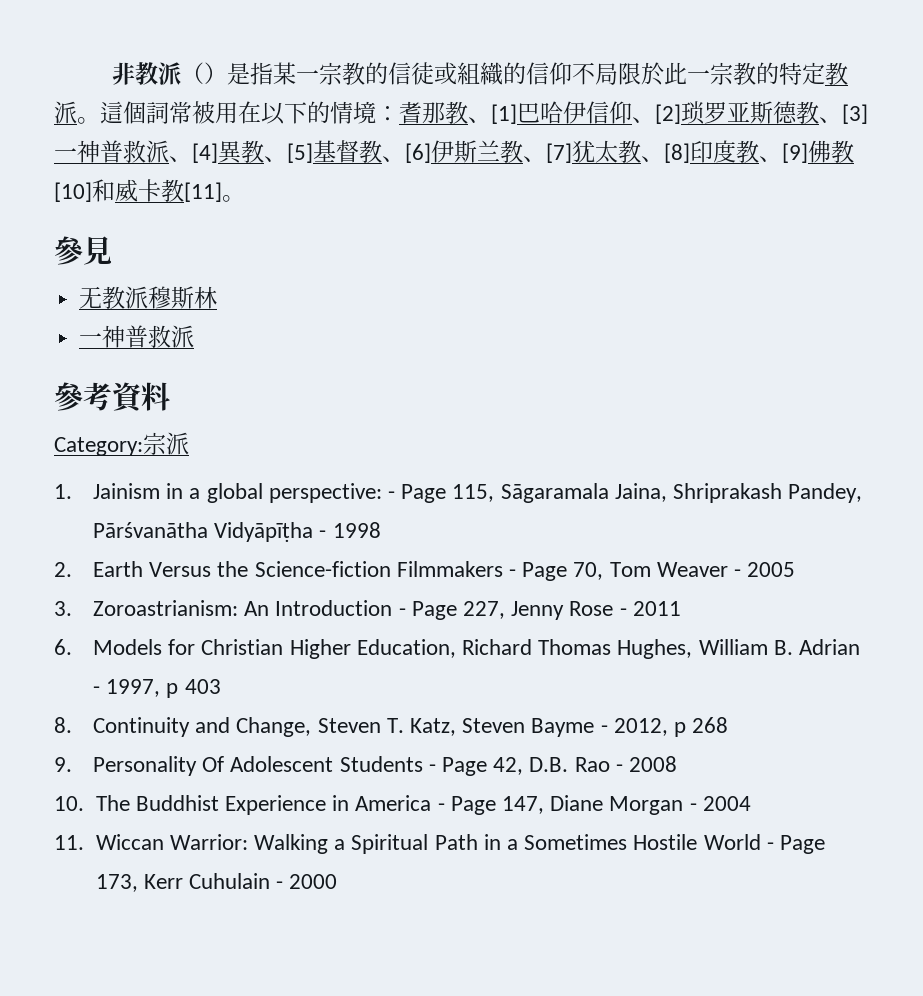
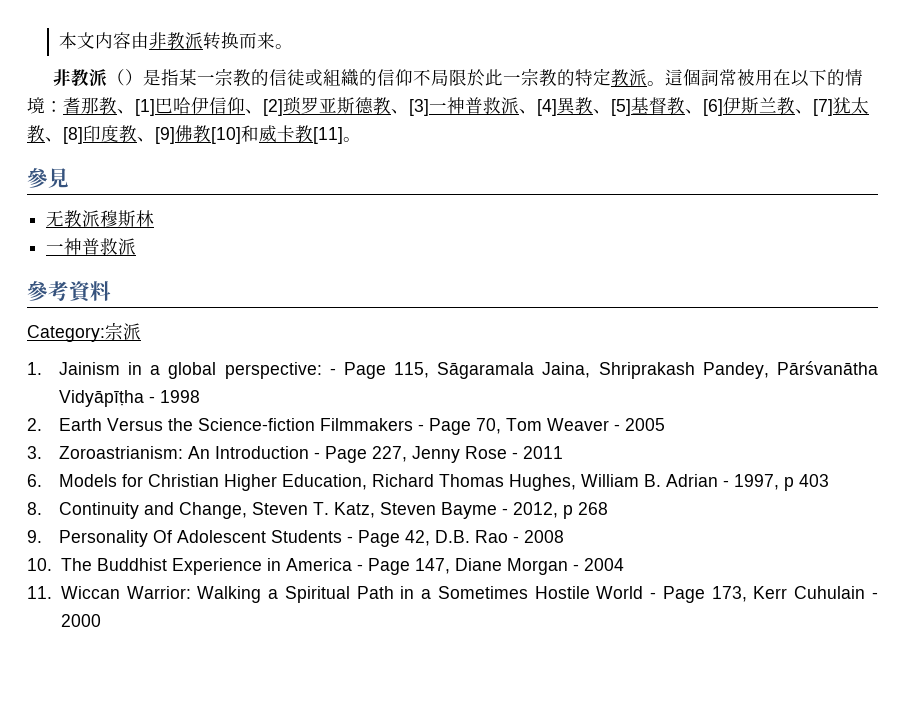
+ 本文内容由非教派转换而来。

